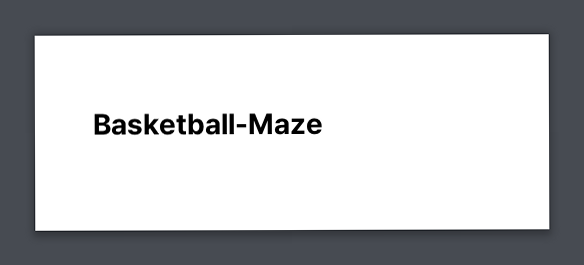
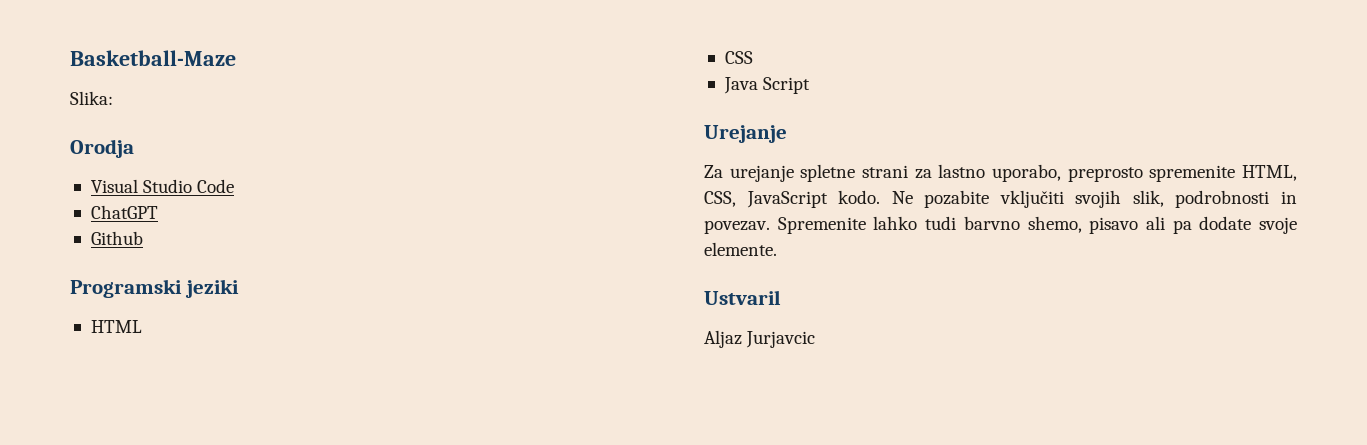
+ Slika:
+ Orodja
+ Visual Studio Code
+ ChatGPT
+ Github
+ Programski jeziki
+ HTML
+ CSS
+ Java Script
+ Urejanje
+ Za urejanje spletne strani za lastno uporabo, preprosto spremenite HTML, CSS, JavaScript kodo. Ne pozabite vključiti svojih slik, podrobnosti in povezav. Spremenite lahko tudi barvno shemo, pisavo ali pa dodate svoje elemente.
+ Ustvaril
+ Aljaz Jurjavcic

